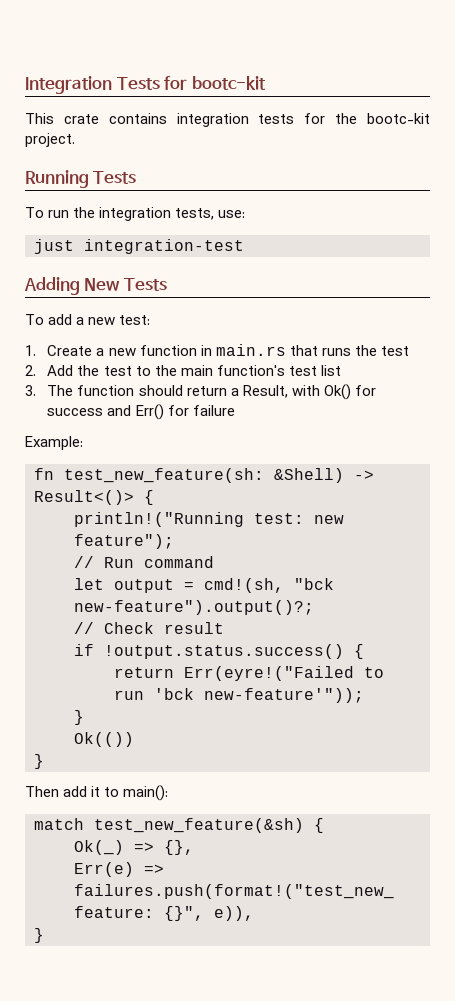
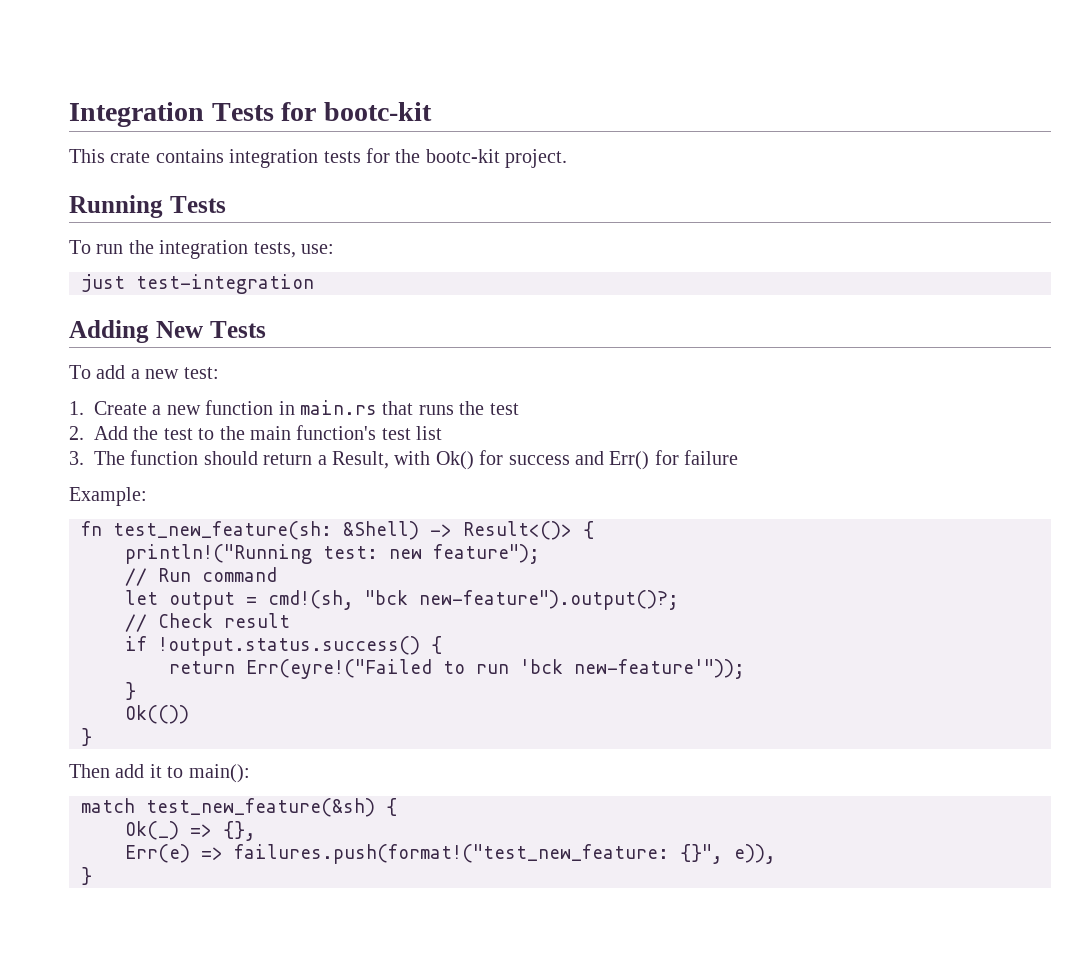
- just integration-test
+ just test-integration

